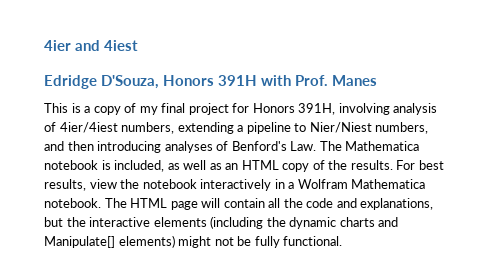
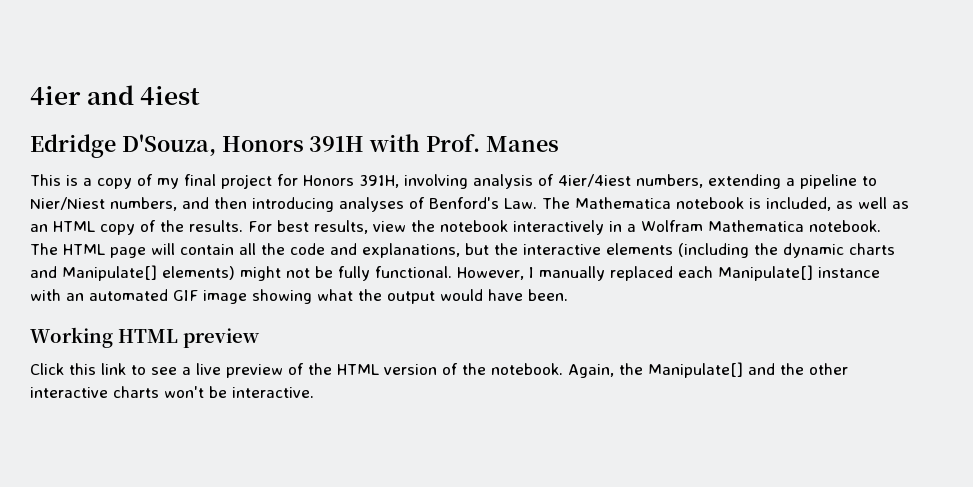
+ However, I manually replaced each Manipulate[] instance with an automated GIF image showing what the output would have been.
+ Working HTML preview
+ Click this link to see a live preview of the HTML version of the notebook. Again, the Manipulate[] and the other interactive charts won't be interactive.

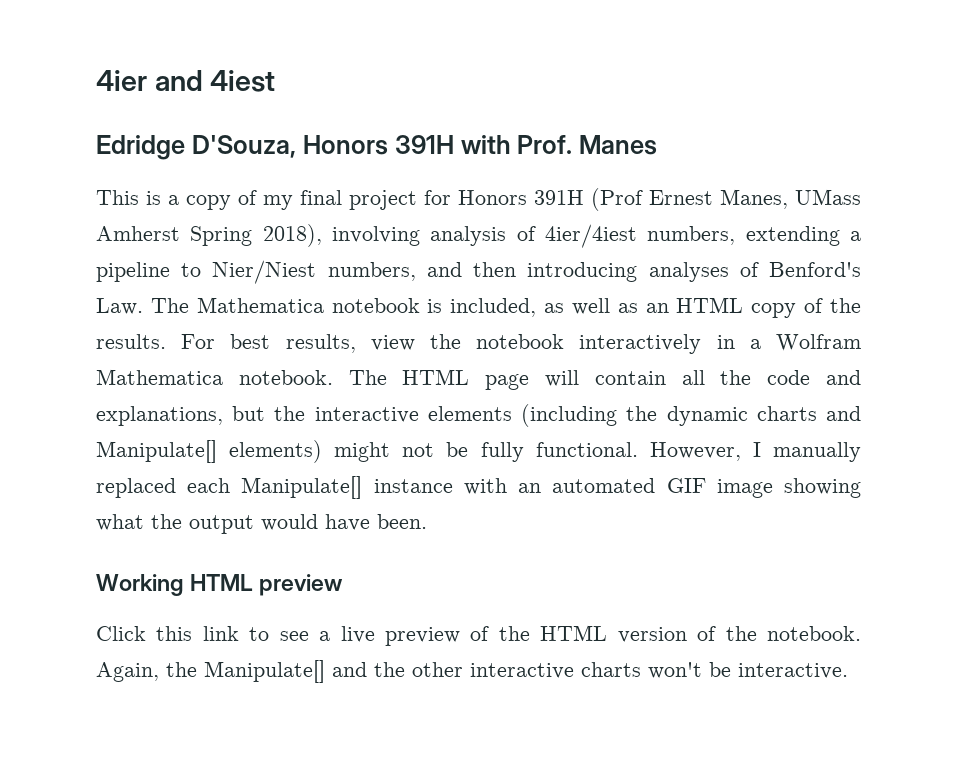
- This is a copy of my final project for Honors 391H, involving analysis of 4ier/4iest numbers, extending a pipeline to Nier/Niest numbers, and then introducing analyses of Benford's Law. The Mathematica notebook is included, as well as an HTML copy of the results.
+ This is a copy of my final project for Honors 391H (Prof Ernest Manes, UMass Amherst Spring 2018), involving analysis of 4ier/4iest numbers, extending a pipeline to Nier/Niest numbers, and then introducing analyses of Benford's Law. The Mathematica notebook is included, as well as an HTML copy of the results.

